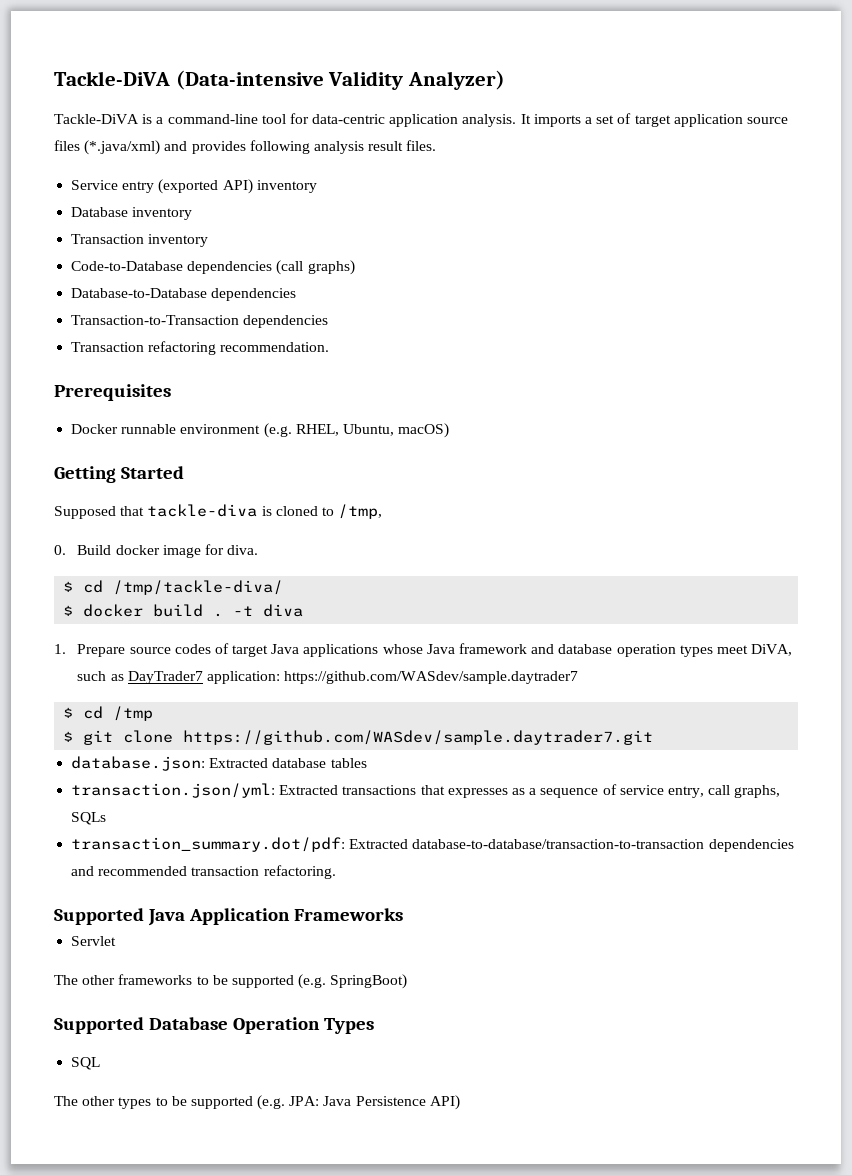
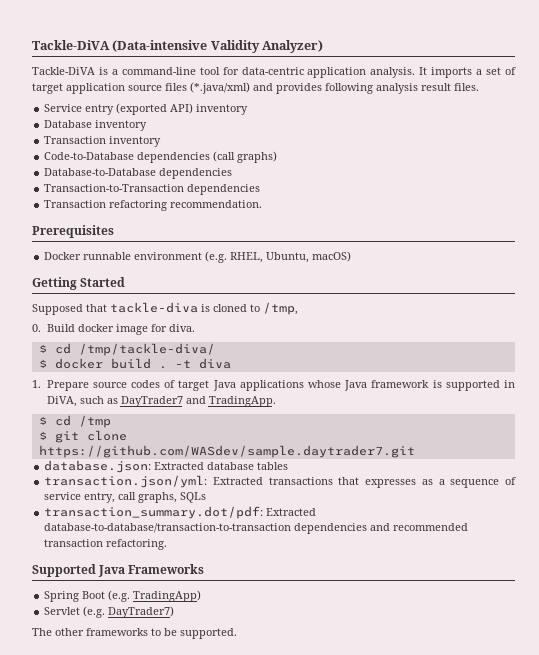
- 1. Prepare source codes of target Java applications whose Java framework and database operation types meet DiVA, such as DayTrader7 application: https://github.com/WASdev/sample.daytrader7
+ 1. Prepare source codes of target Java applications whose Java framework is supported in DiVA, such as DayTrader7 and TradingApp.
- Supported Java Application Frameworks
+ Supported Java Frameworks
+ Spring Boot (e.g. TradingApp)
- Servlet
+ Servlet (e.g. DayTrader7)
- The other frameworks to be supported (e.g. SpringBoot)
- Supported Database Operation Types
- SQL
- The other types to be supported (e.g. JPA: Java Persistence API)
+ The other frameworks to be supported.

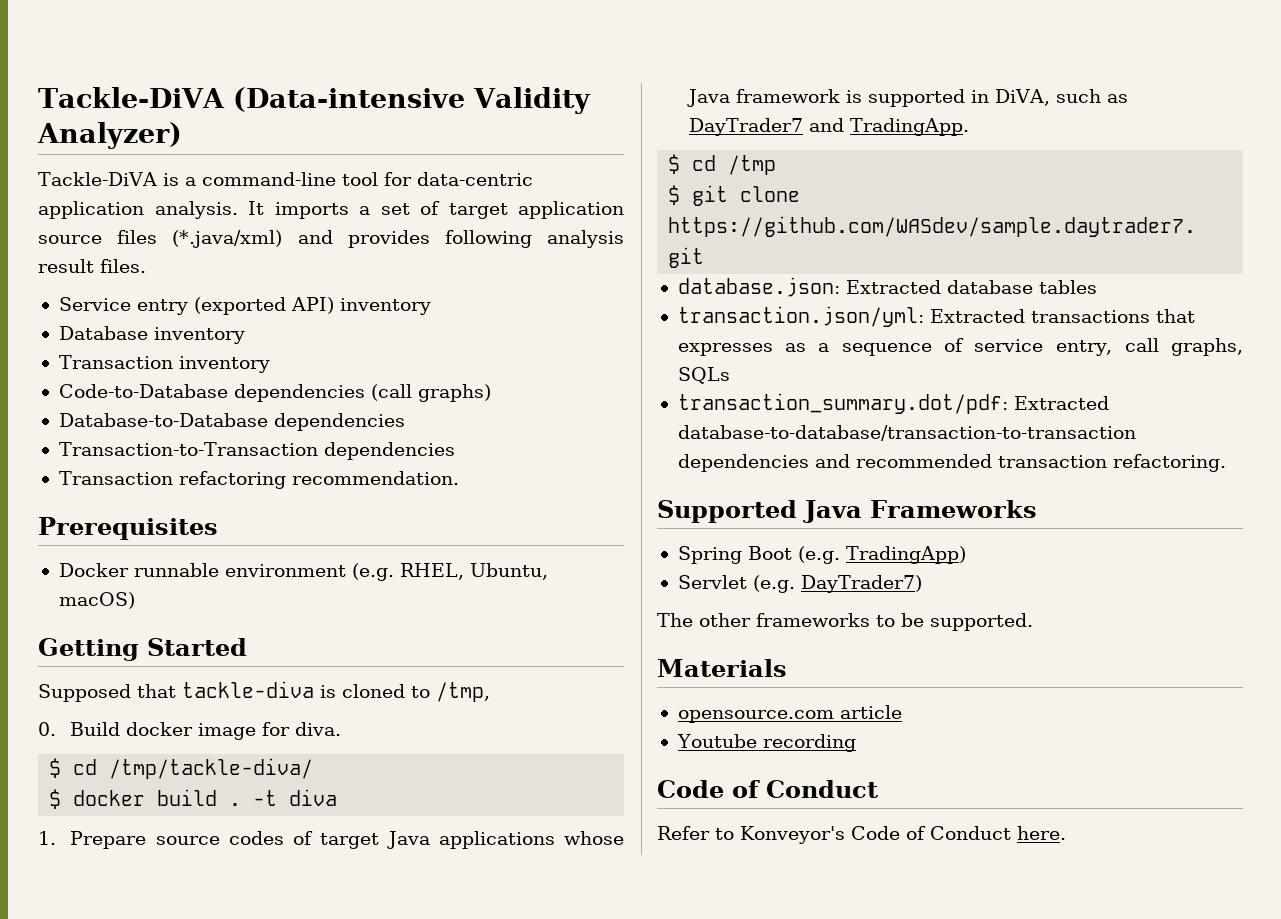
+ Materials
+ opensource.com article
+ Youtube recording
+ Code of Conduct
+ Refer to Konveyor's Code of Conduct here.

